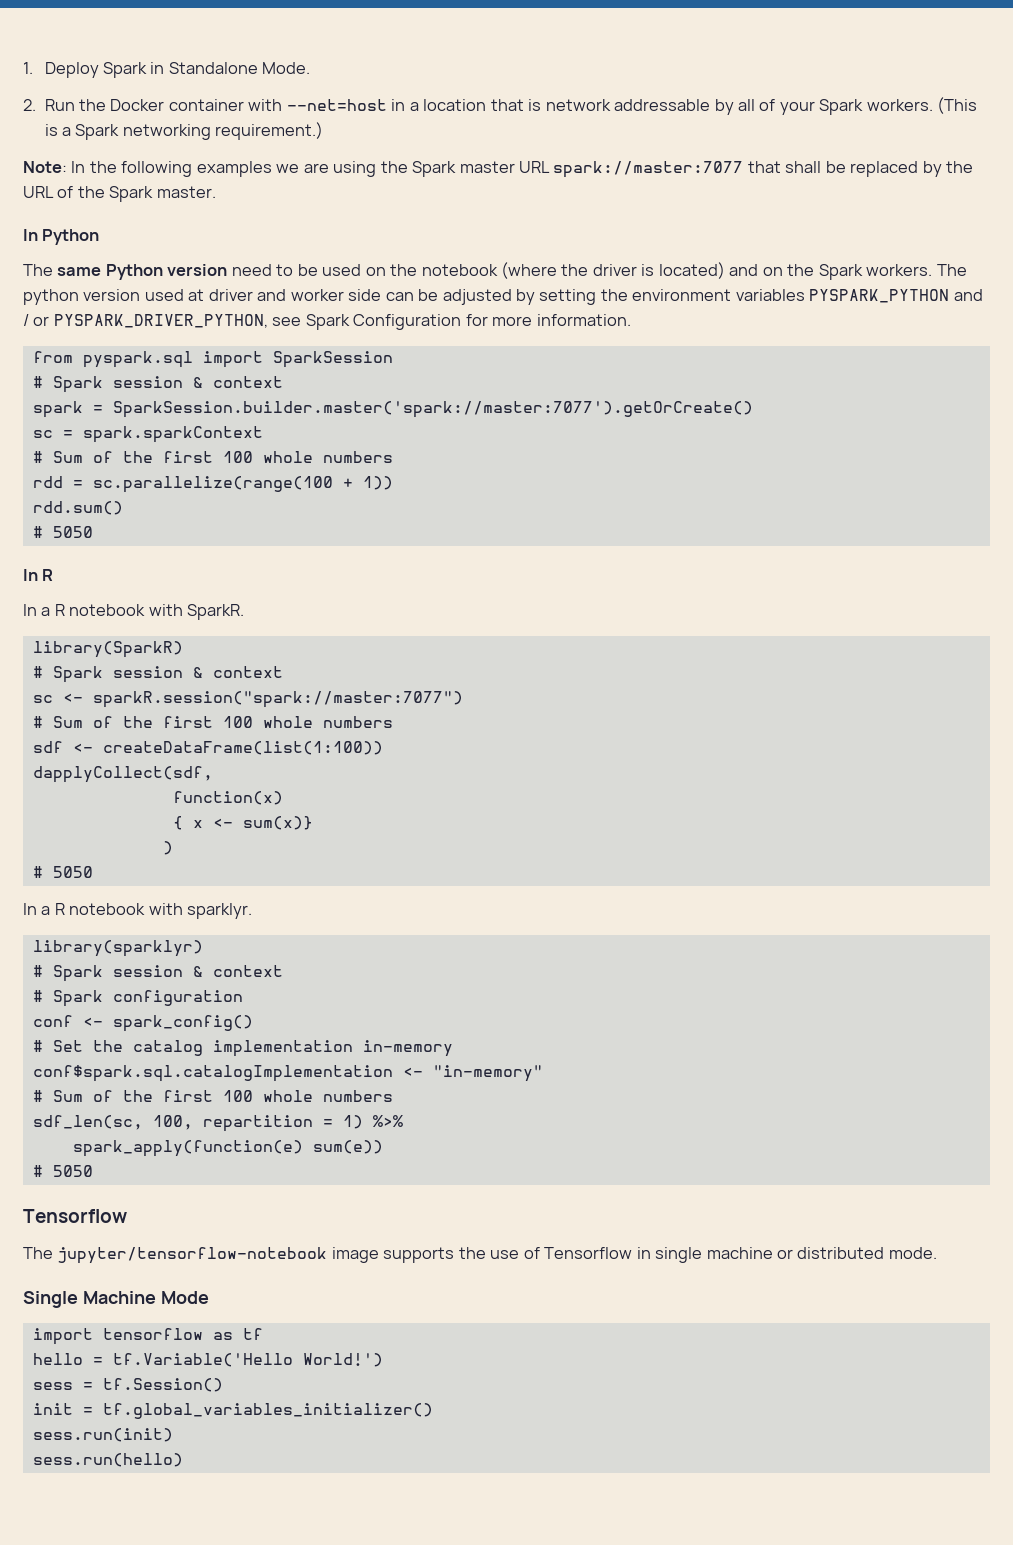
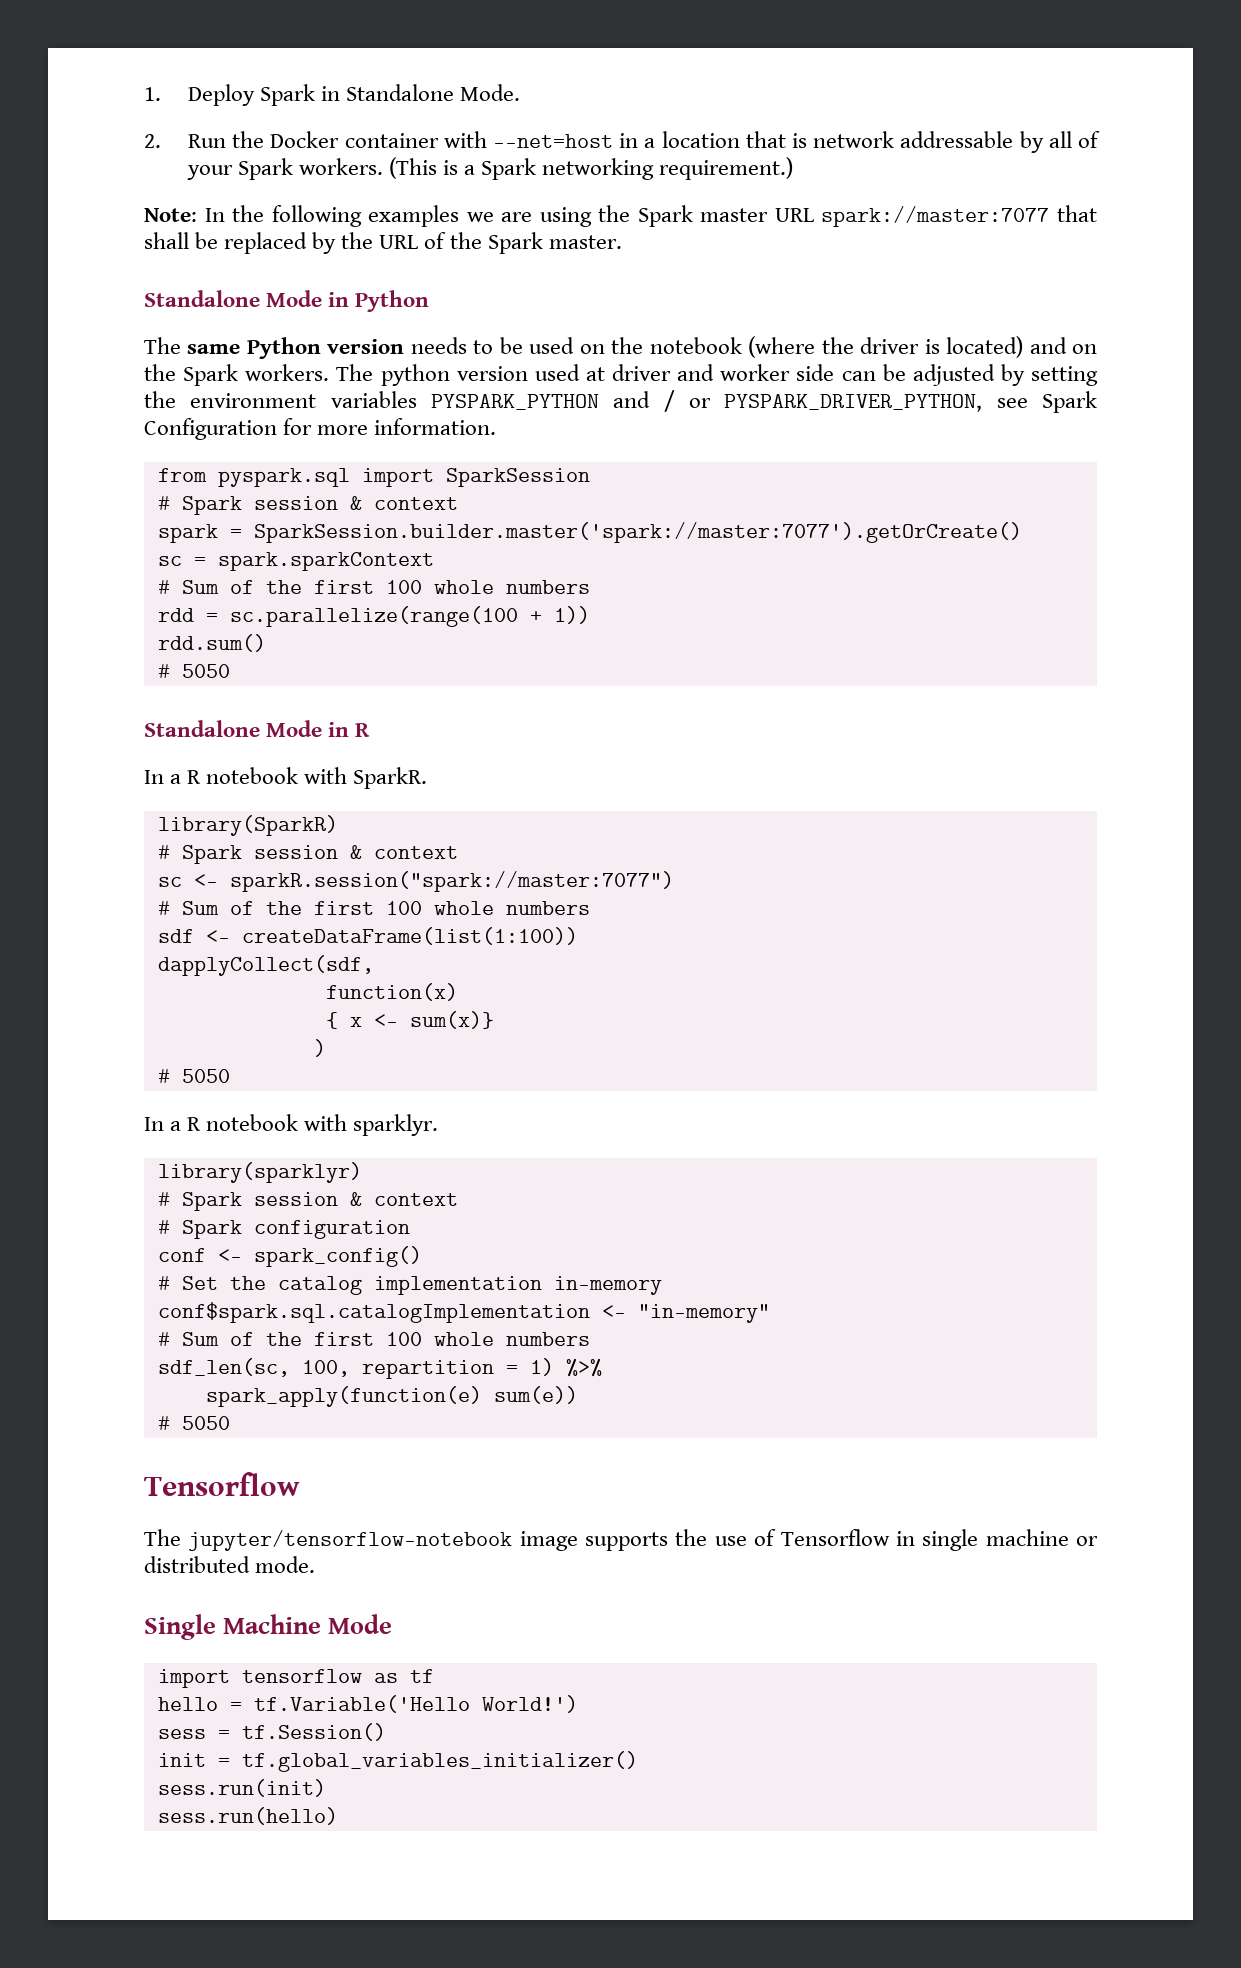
- In Python
+ Standalone Mode in Python
- The same Python version need to be used on the notebook (where the driver is located) and on the Spark workers.
+ The same Python version needs to be used on the notebook (where the driver is located) and on the Spark workers.
- In R
+ Standalone Mode in R

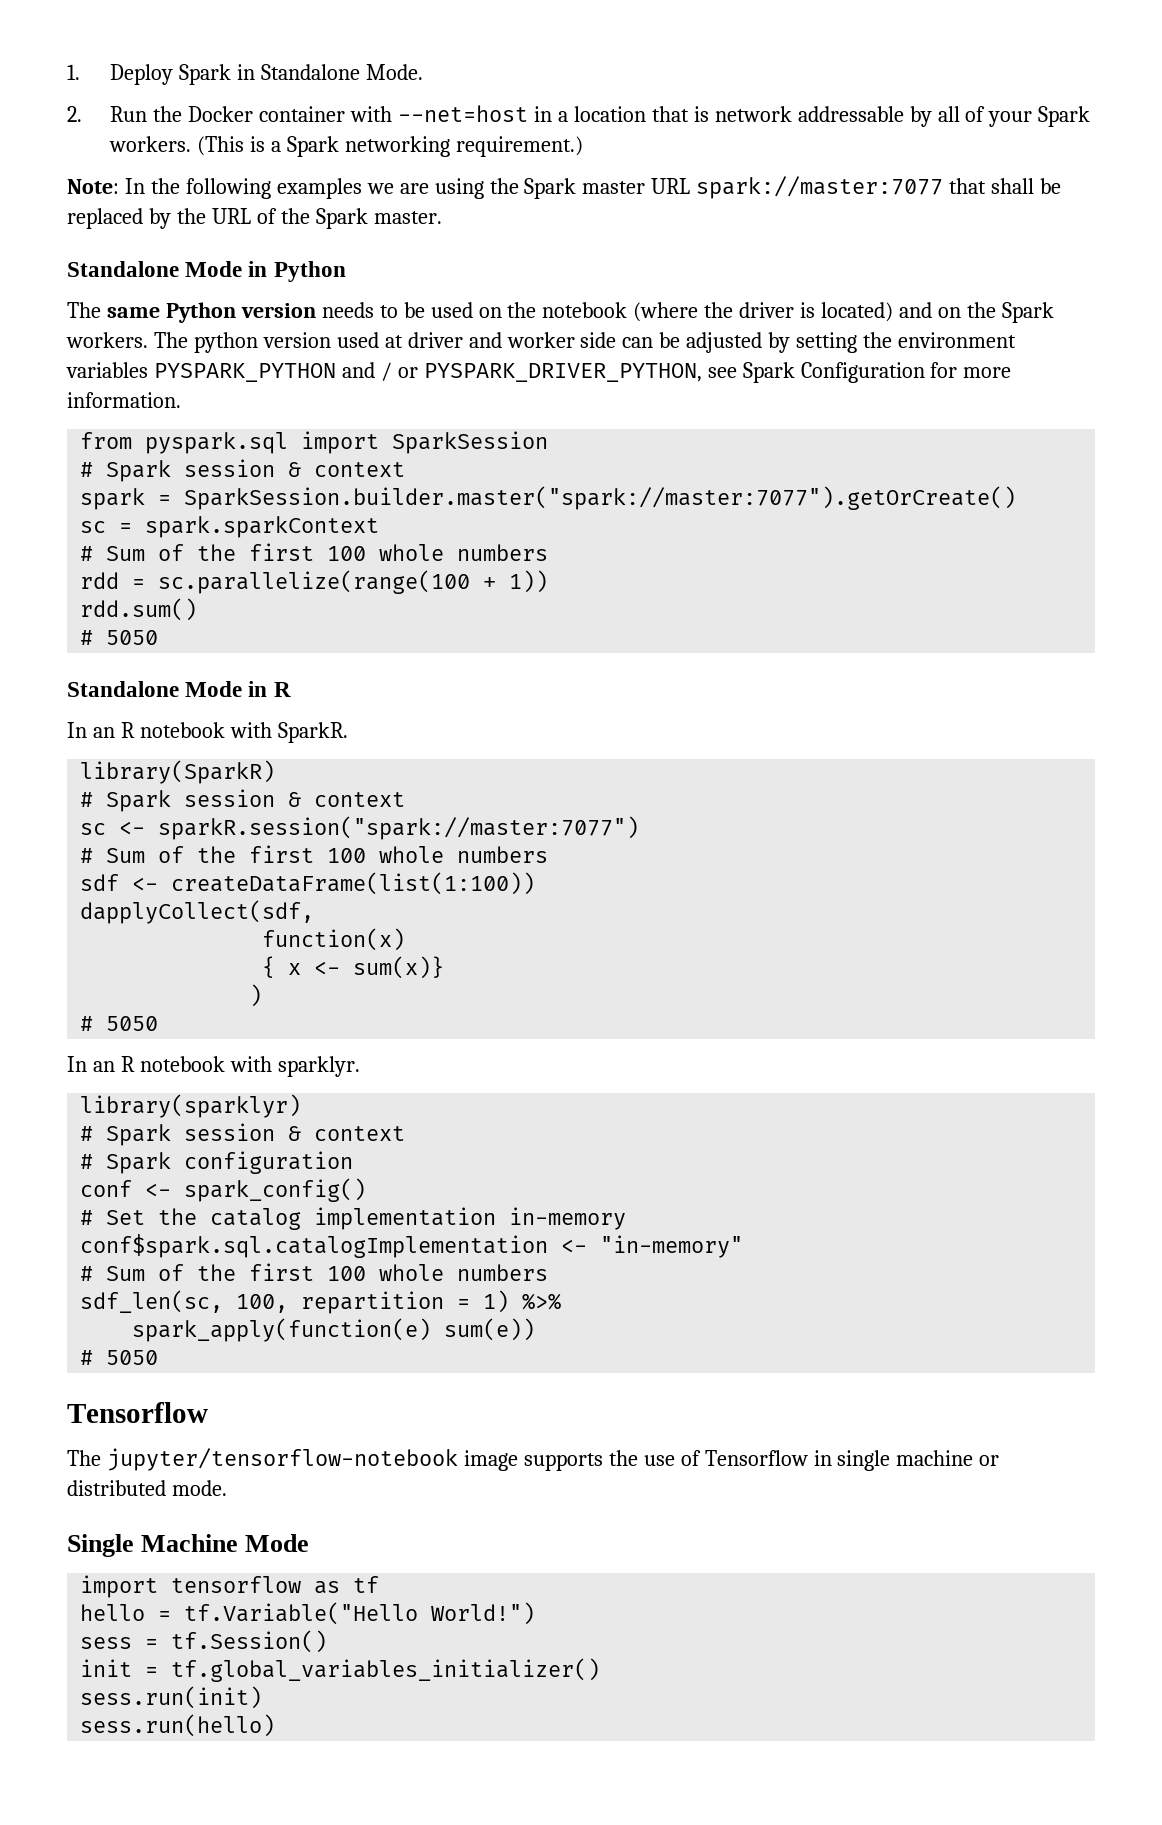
- spark = SparkSession.builder.master('spark://master:7077').getOrCreate()
+ spark = SparkSession.builder.master("spark://master:7077").getOrCreate()
- In a R notebook with SparkR.
+ In an R notebook with SparkR.
- In a R notebook with sparklyr.
+ In an R notebook with sparklyr.
- hello = tf.Variable('Hello World!')
+ hello = tf.Variable("Hello World!")

